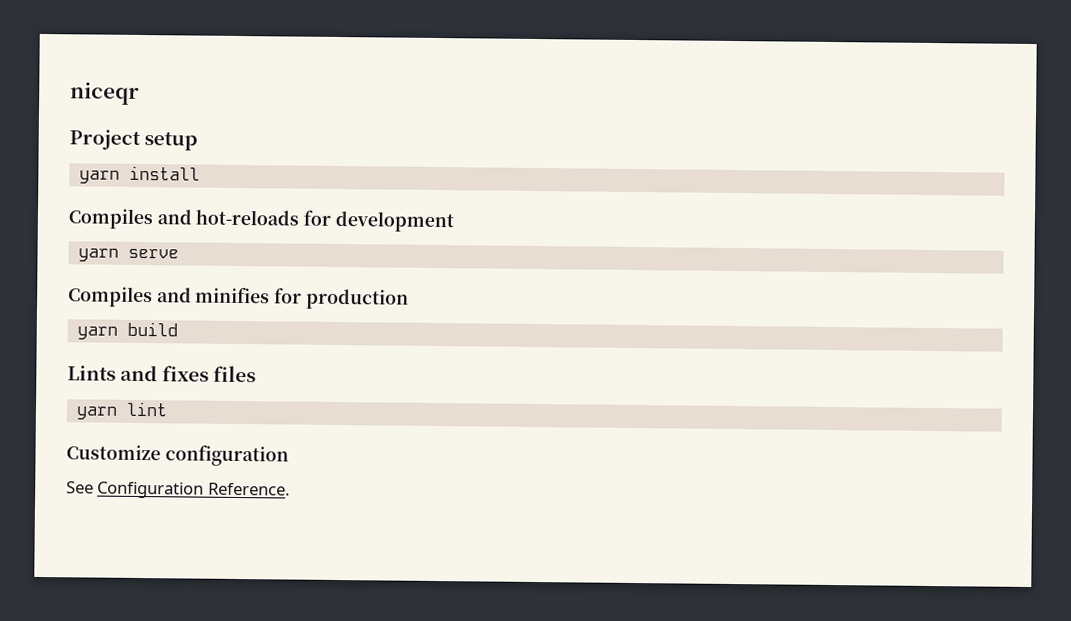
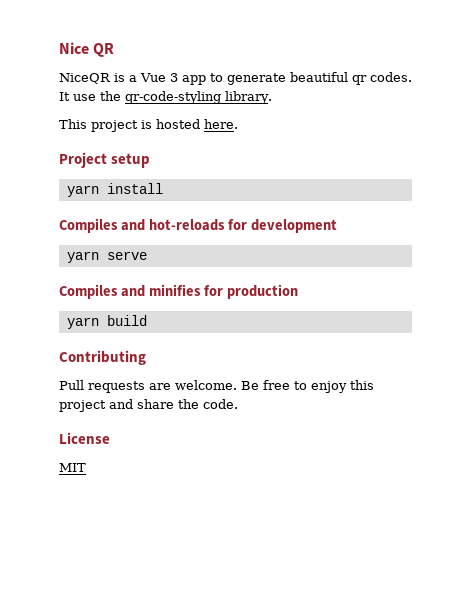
- niceqr
+ Nice QR
+ NiceQR is a Vue 3 app to generate beautiful qr codes. It use the qr-code-styling library.
+ This project is hosted here.
- Lints and fixes files
- yarn lint
- Customize configuration
- See Configuration Reference.
+ Contributing
+ Pull requests are welcome. Be free to enjoy this project and share the code.
+ License
+ MIT

